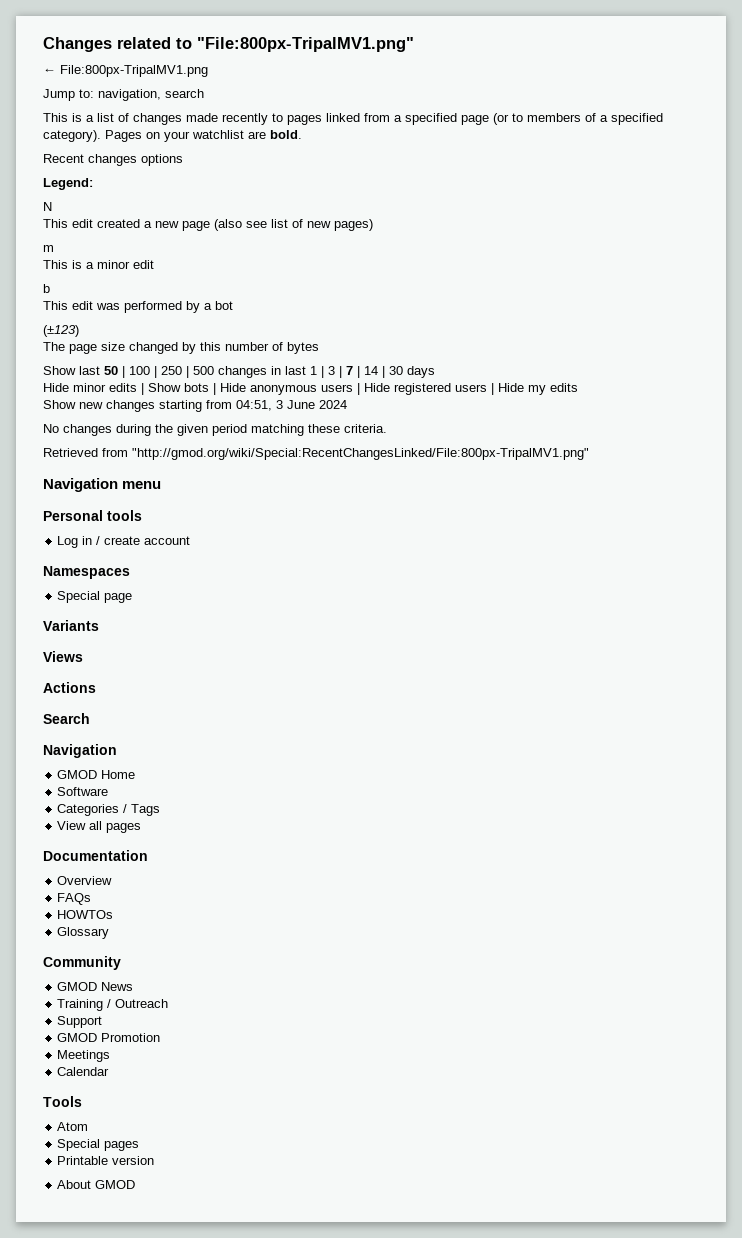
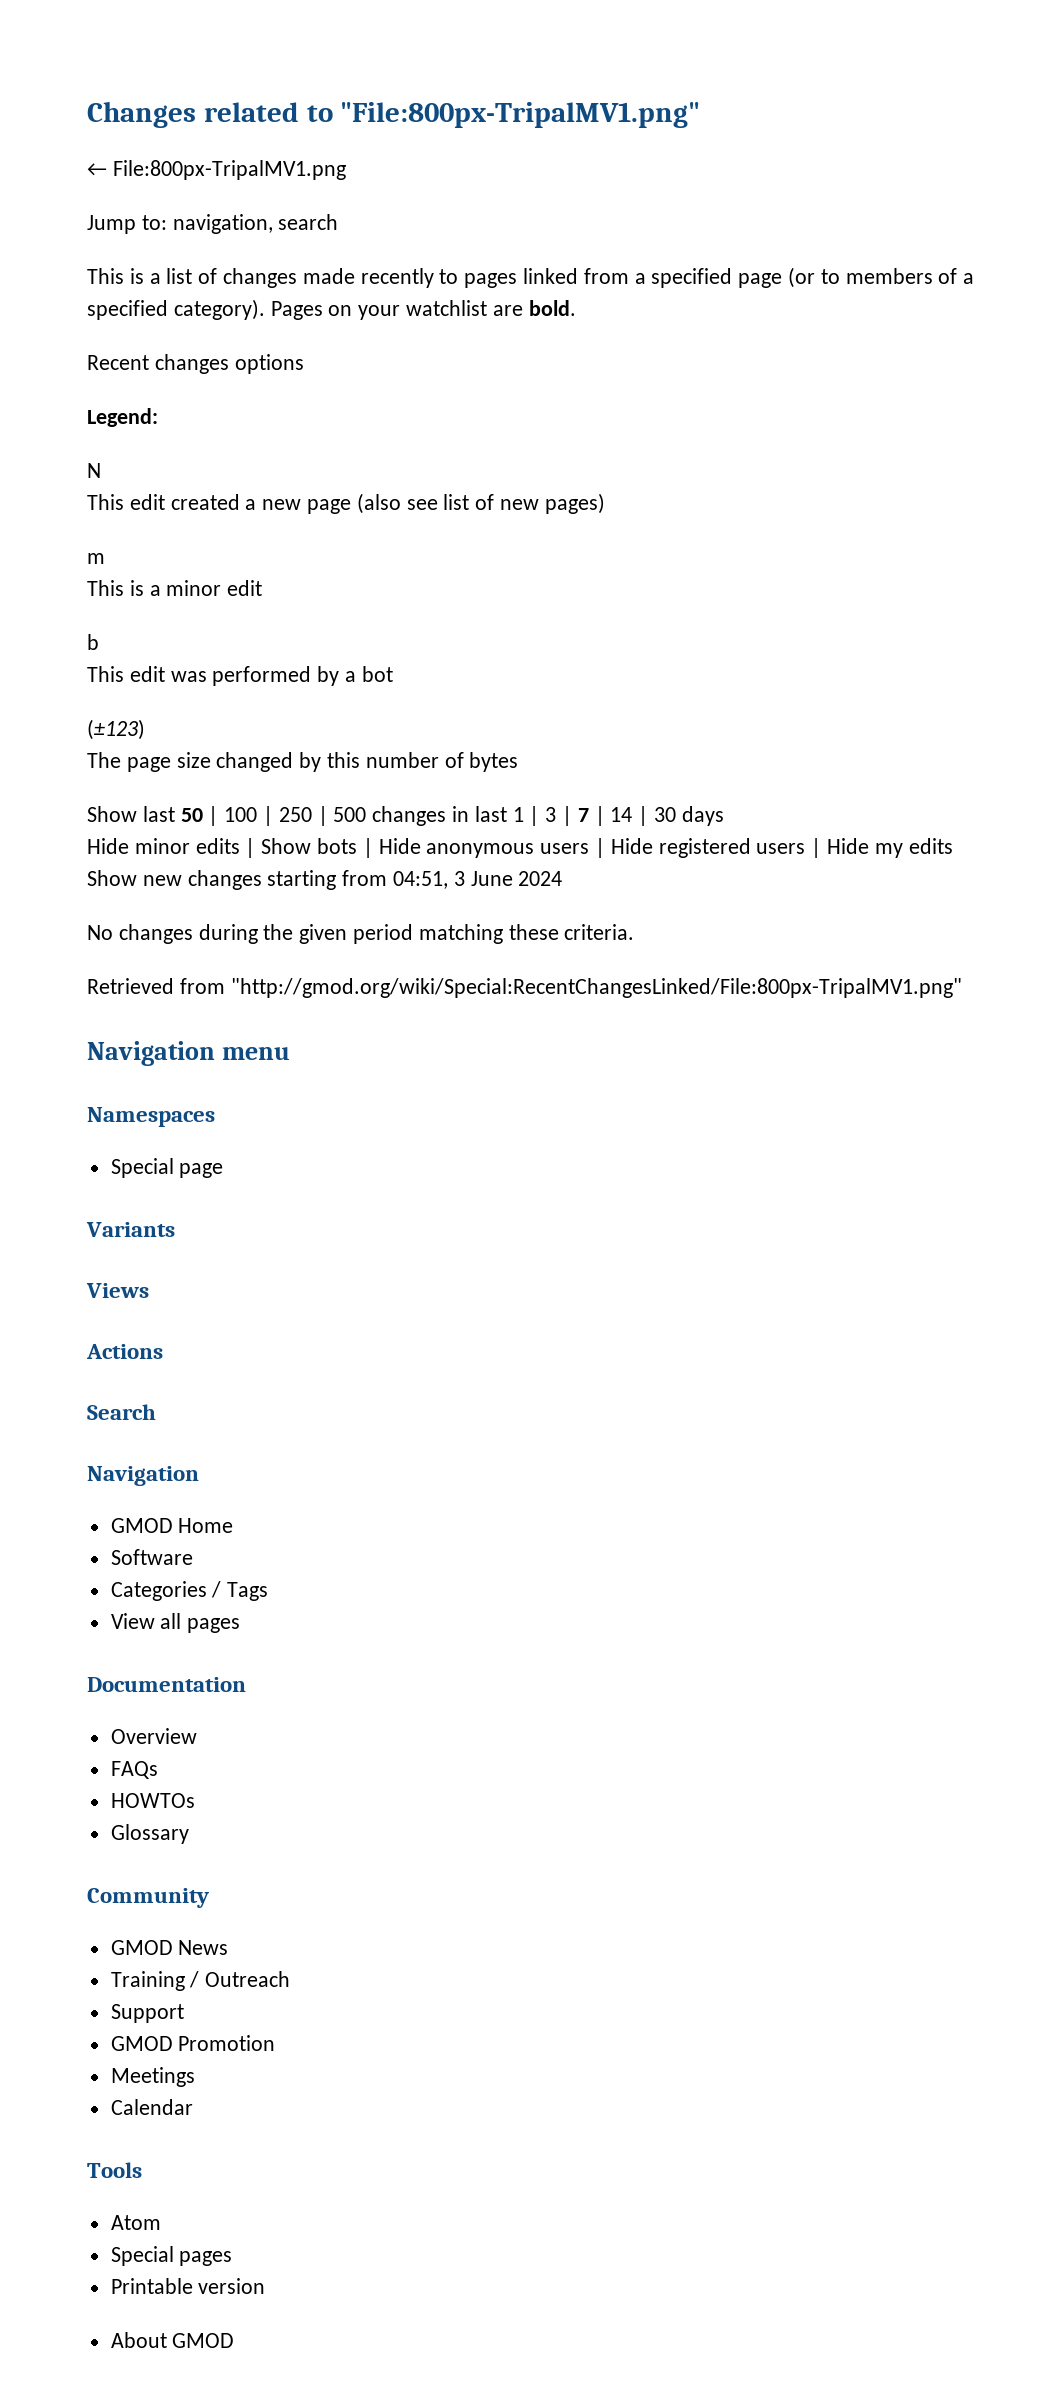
- Personal tools
- Log in / create account

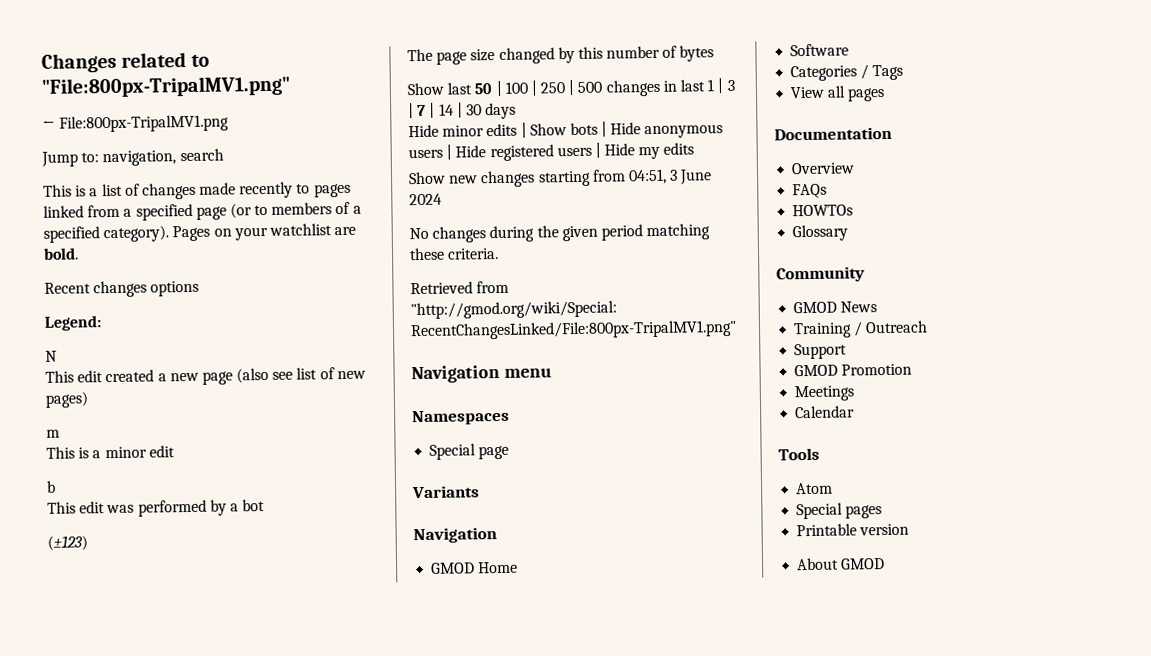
- Views
- Actions
- Search

